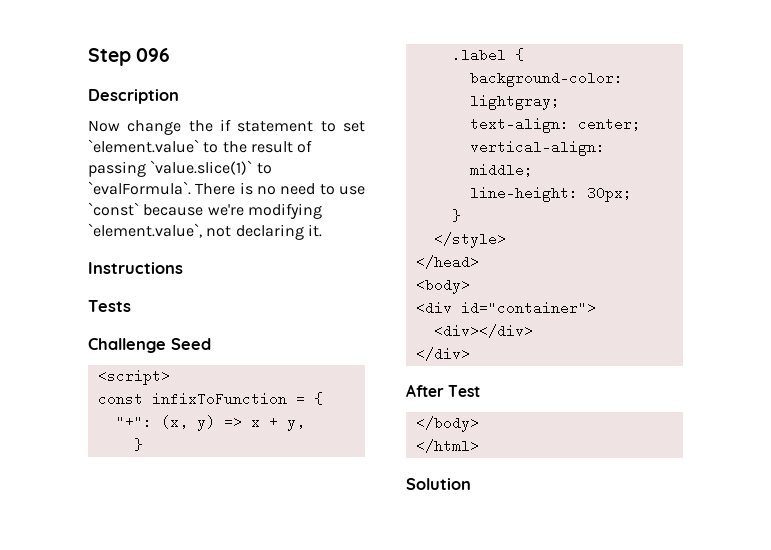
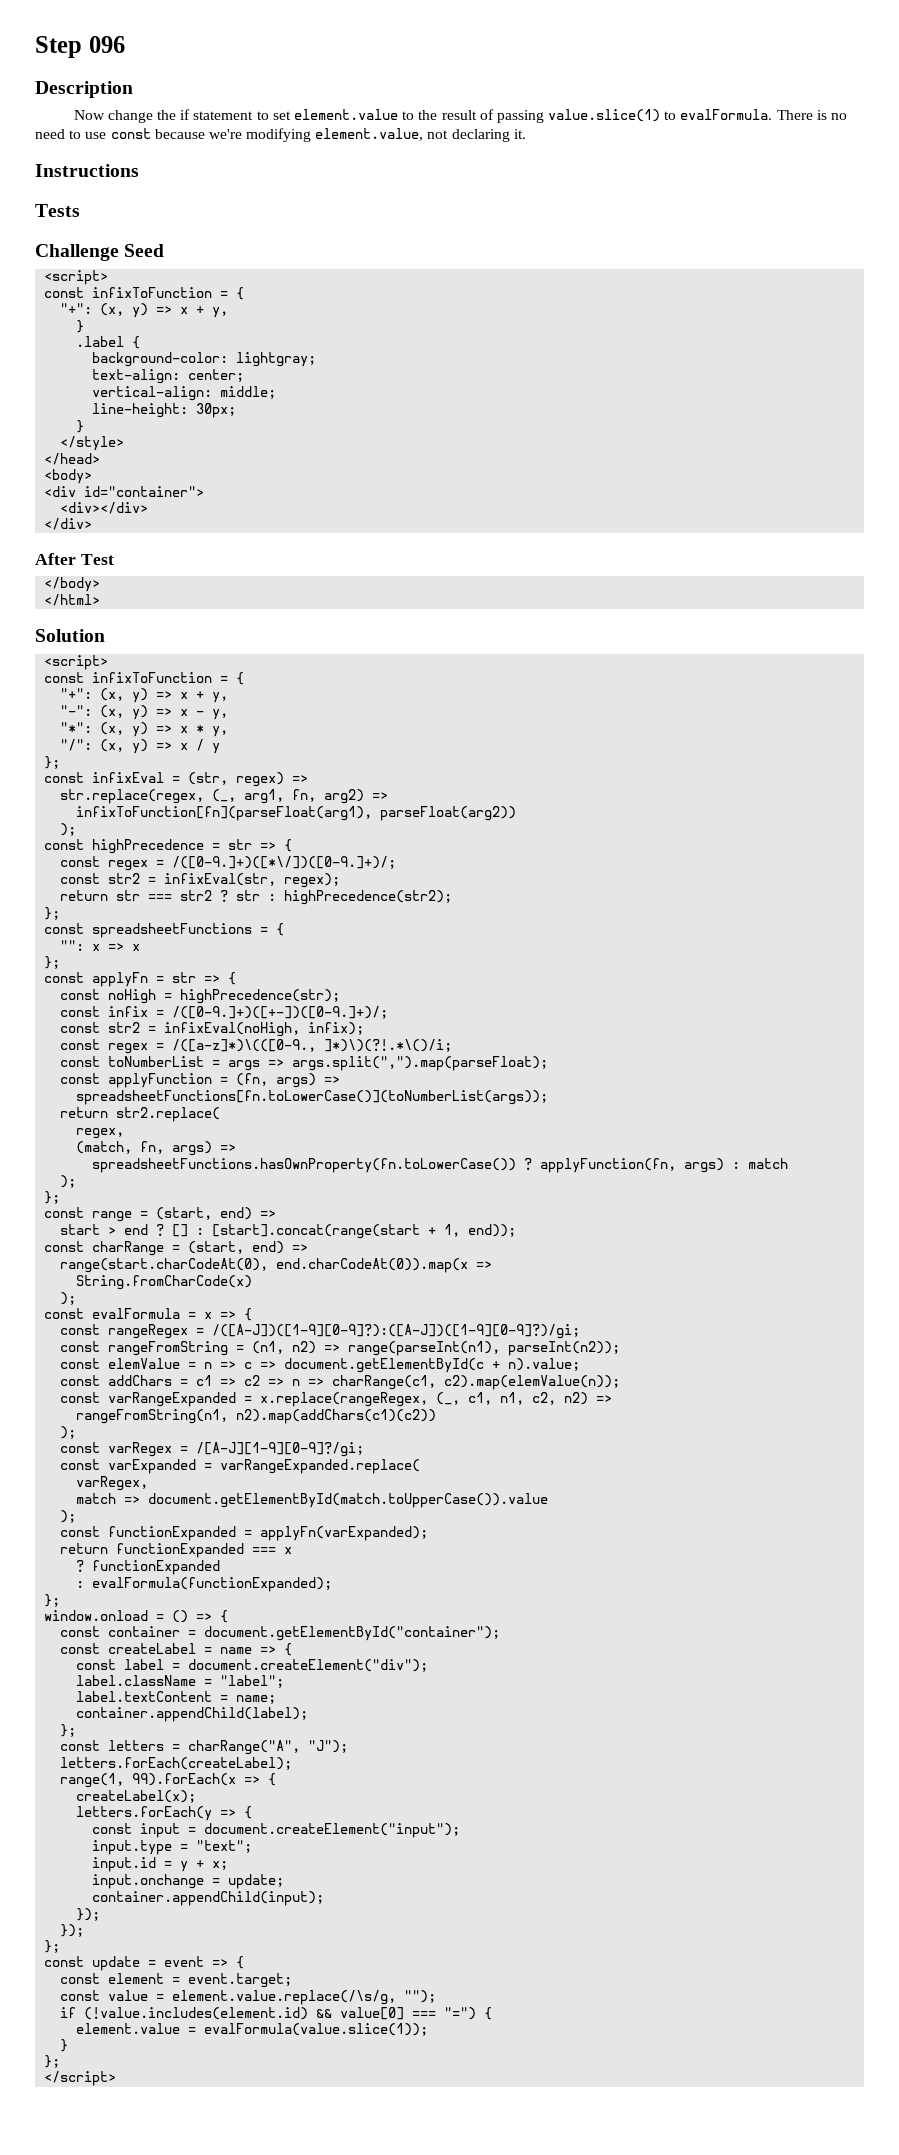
- Now change the if statement to set `element.value` to the result of passing `value.slice(1)` to `evalFormula`.
+ Now change the if statement to set element.value to the result of passing value.slice(1) to evalFormula.
- There is no need to use `const` because we're modifying `element.value`, not declaring it.
+ There is no need to use const because we're modifying element.value, not declaring it.
  Solution
+ <script>
+ const infixToFunction = {
+ "+": (x, y) => x + y,
+ "-": (x, y) => x - y,
+ "*": (x, y) => x * y,
+ "/": (x, y) => x / y
+ };
+ const infixEval = (str, regex) =>
+ str.replace(regex, (_, arg1, fn, arg2) =>
+ infixToFunction[fn](parseFloat(arg1), parseFloat(arg2))
+ );
+ const highPrecedence = str => {
+ const regex = /([0-9.]+)([*\/])([0-9.]+)/;
+ const str2 = infixEval(str, regex);
+ return str === str2 ? str : highPrecedence(str2);
+ };
+ const spreadsheetFunctions = {
+ "": x => x
+ };
+ const applyFn = str => {
+ const noHigh = highPrecedence(str);
+ const infix = /([0-9.]+)([+-])([0-9.]+)/;
+ const str2 = infixEval(noHigh, infix);
+ const regex = /([a-z]*)\(([0-9., ]*)\)(?!.*\()/i;
+ const toNumberList = args => args.split(",").map(parseFloat);
+ const applyFunction = (fn, args) =>
+ spreadsheetFunctions[fn.toLowerCase()](toNumberList(args));
+ return str2.replace(
+ regex,
+ (match, fn, args) =>
+ spreadsheetFunctions.hasOwnProperty(fn.toLowerCase()) ? applyFunction(fn, args) : match
+ );
+ };
+ const range = (start, end) =>
+ start > end ? [] : [start].concat(range(start + 1, end));
+ const charRange = (start, end) =>
+ range(start.charCodeAt(0), end.charCodeAt(0)).map(x =>
+ String.fromCharCode(x)
+ );
+ const evalFormula = x => {
+ const rangeRegex = /([A-J])([1-9][0-9]?):([A-J])([1-9][0-9]?)/gi;
+ const rangeFromString = (n1, n2) => range(parseInt(n1), parseInt(n2));
+ const elemValue = n => c => document.getElementById(c + n).value;
+ const addChars = c1 => c2 => n => charRange(c1, c2).map(elemValue(n));
+ const varRangeExpanded = x.replace(rangeRegex, (_, c1, n1, c2, n2) =>
+ rangeFromString(n1, n2).map(addChars(c1)(c2))
+ );
+ const varRegex = /[A-J][1-9][0-9]?/gi;
+ const varExpanded = varRangeExpanded.replace(
+ varRegex,
+ match => document.getElementById(match.toUpperCase()).value
+ );
+ const functionExpanded = applyFn(varExpanded);
+ return functionExpanded === x
+ ? functionExpanded
+ : evalFormula(functionExpanded);
+ };
+ window.onload = () => {
+ const container = document.getElementById("container");
+ const createLabel = name => {
+ const label = document.createElement("div");
+ label.className = "label";
+ label.textContent = name;
+ container.appendChild(label);
+ };
+ const letters = charRange("A", "J");
+ letters.forEach(createLabel);
+ range(1, 99).forEach(x => {
+ createLabel(x);
+ letters.forEach(y => {
+ const input = document.createElement("input");
+ input.type = "text";
+ input.id = y + x;
+ input.onchange = update;
+ container.appendChild(input);
+ });
+ });
+ };
+ const update = event => {
+ const element = event.target;
+ const value = element.value.replace(/\s/g, "");
+ if (!value.includes(element.id) && value[0] === "=") {
+ element.value = evalFormula(value.slice(1));
+ }
+ };
+ </script>

